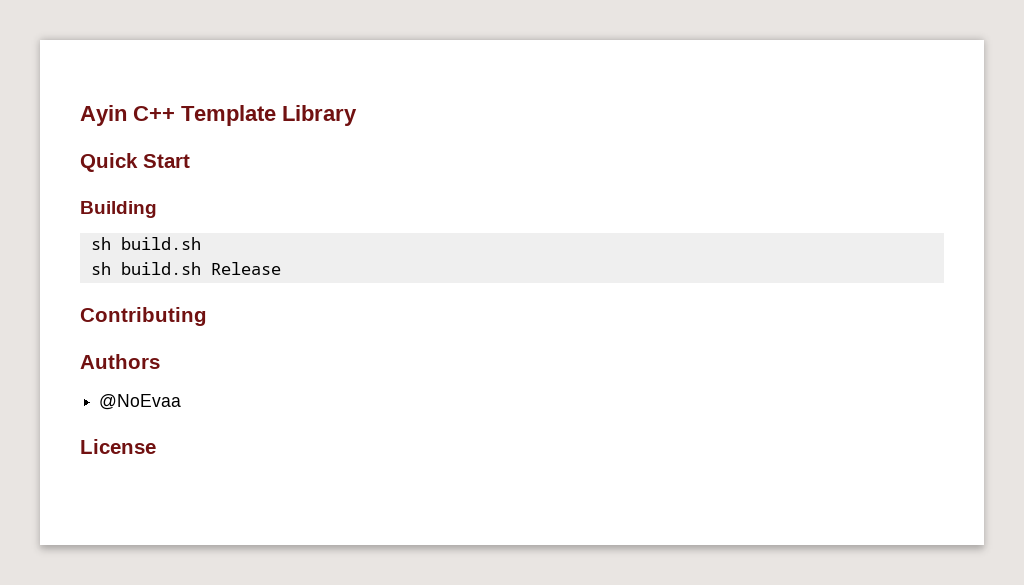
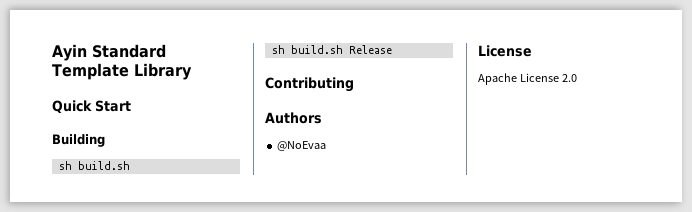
- Ayin C++ Template Library
+ Ayin Standard Template Library
+ Apache License 2.0

